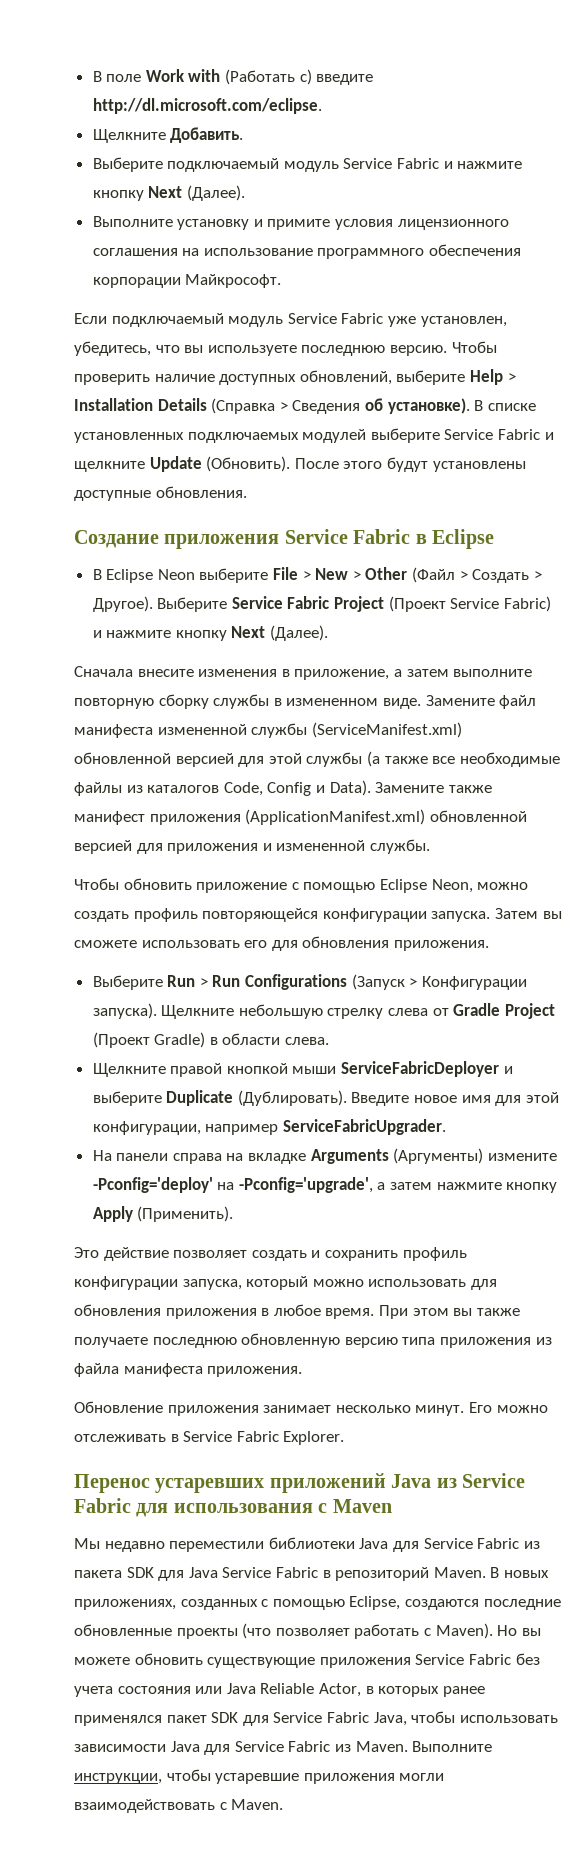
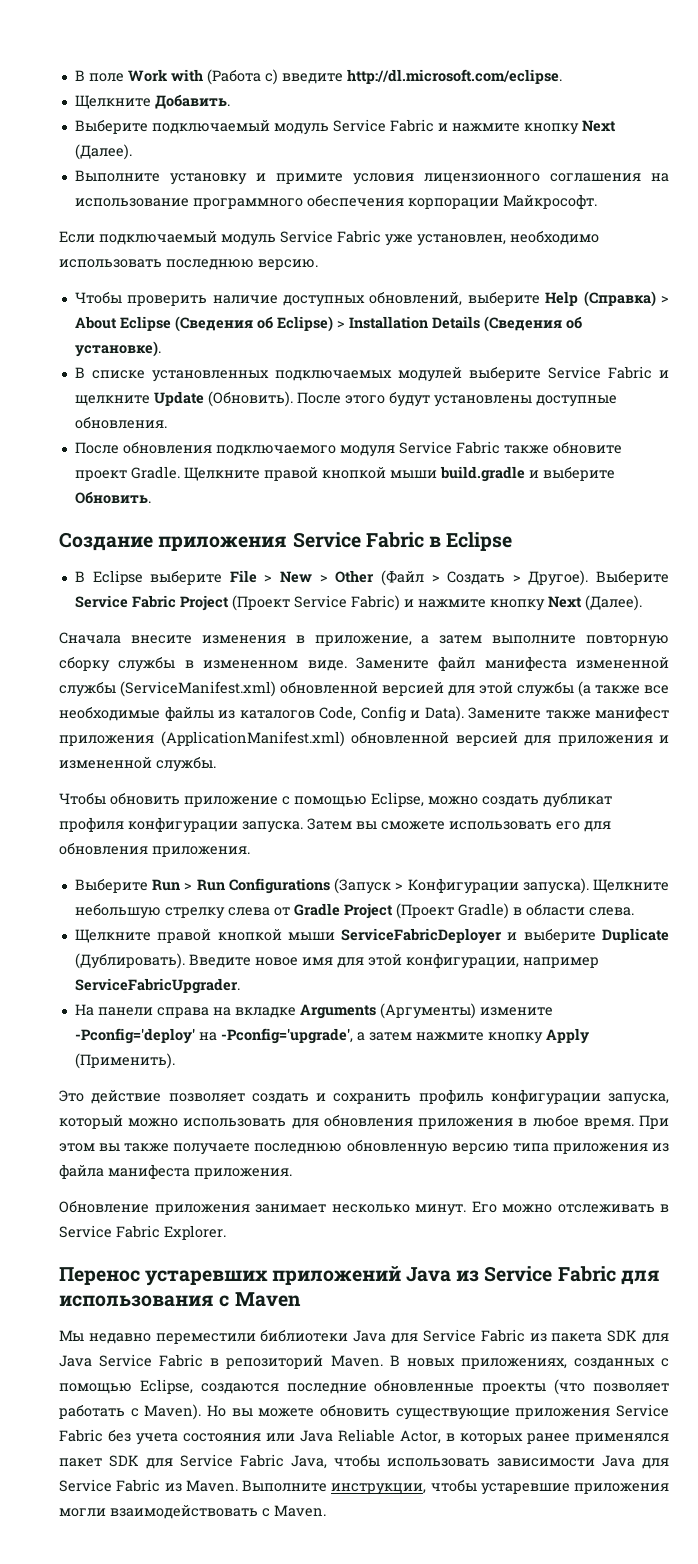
- В поле Work with (Работать с) введите http://dl.microsoft.com/eclipse.
+ В поле Work with (Работа с) введите http://dl.microsoft.com/eclipse.
- Если подключаемый модуль Service Fabric уже установлен, убедитесь, что вы используете последнюю версию. Чтобы проверить наличие доступных обновлений, выберите Help > Installation Details (Справка > Сведения об установке). В списке установленных подключаемых модулей выберите Service Fabric и щелкните Update (Обновить).
+ Если подключаемый модуль Service Fabric уже установлен, необходимо использовать последнюю версию.
+ Чтобы проверить наличие доступных обновлений, выберите Help (Справка) > About Eclipse (Сведения об Eclipse) > Installation Details (Сведения об установке).
+ В списке установленных подключаемых модулей выберите Service Fabric и щелкните Update (Обновить).
+ После обновления подключаемого модуля Service Fabric также обновите проект Gradle. Щелкните правой кнопкой мыши build.gradle и выберите Обновить.
- В Eclipse Neon выберите File > New > Other (Файл > Создать > Другое).
+ В Eclipse выберите File > New > Other (Файл > Создать > Другое).
- Чтобы обновить приложение с помощью Eclipse Neon, можно создать профиль повторяющейся конфигурации запуска.
+ Чтобы обновить приложение с помощью Eclipse, можно создать дубликат профиля конфигурации запуска.

